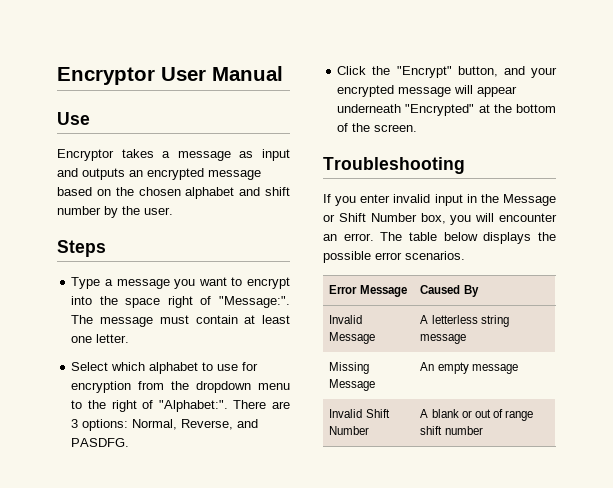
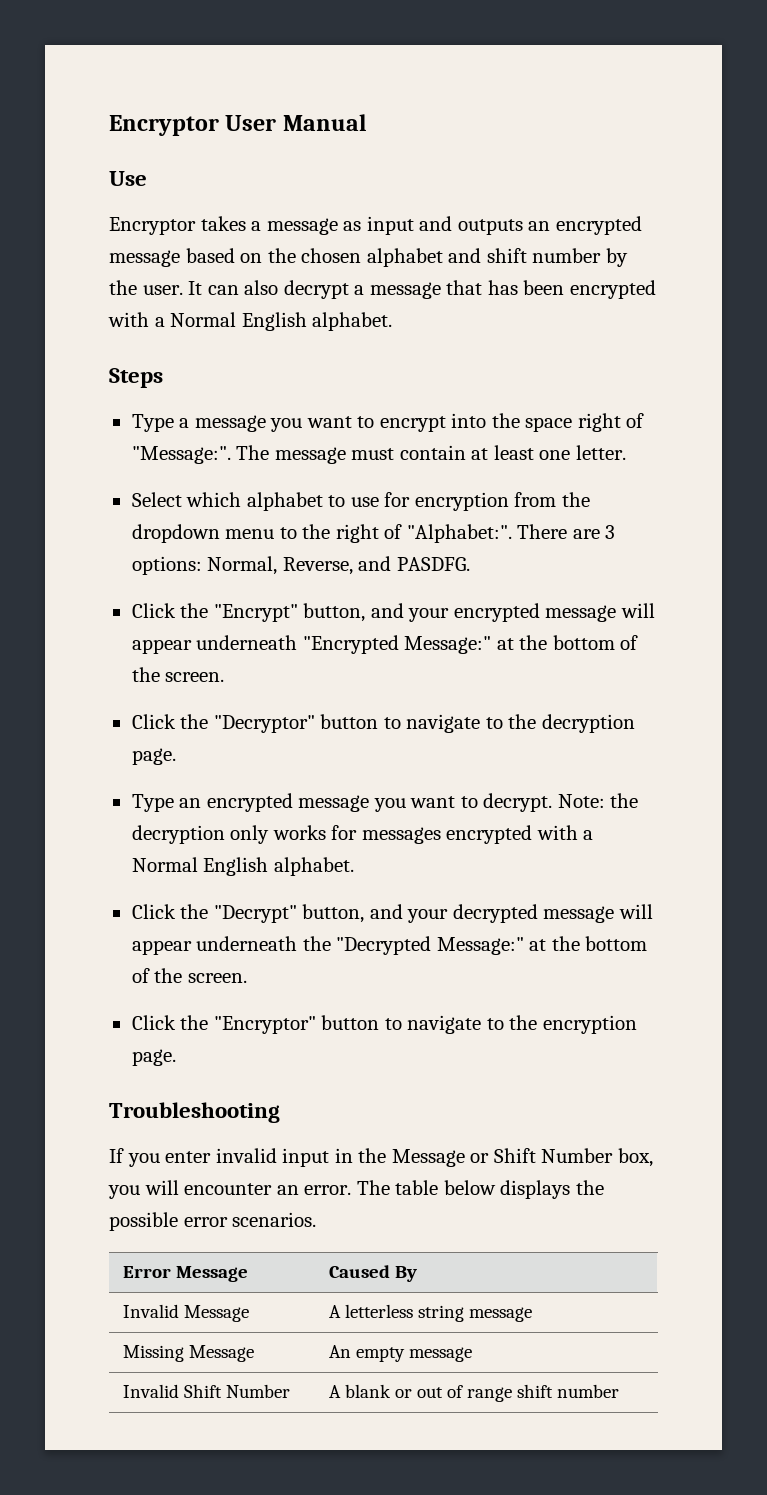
+ It can also decrypt a message that has been encrypted with a Normal English alphabet.
- Click the "Encrypt" button, and your encrypted message will appear underneath "Encrypted" at the bottom of the screen.
+ Click the "Encrypt" button, and your encrypted message will appear underneath "Encrypted Message:" at the bottom of the screen.
+ Click the "Decryptor" button to navigate to the decryption page.
+ Type an encrypted message you want to decrypt. Note: the decryption only works for messages encrypted with a Normal English alphabet.
+ Click the "Decrypt" button, and your decrypted message will appear underneath the "Decrypted Message:" at the bottom of the screen.
+ Click the "Encryptor" button to navigate to the encryption page.

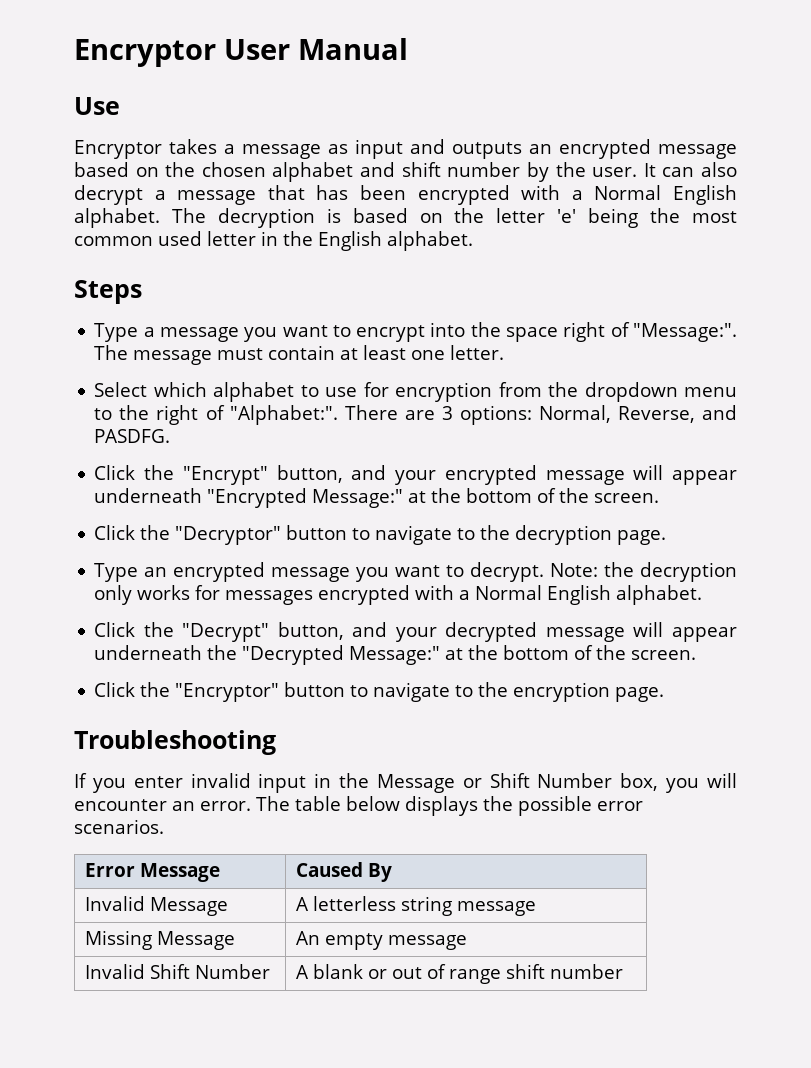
+ The decryption is based on the letter 'e' being the most common used letter in the English alphabet.

